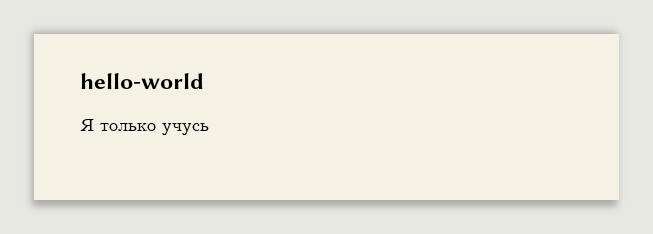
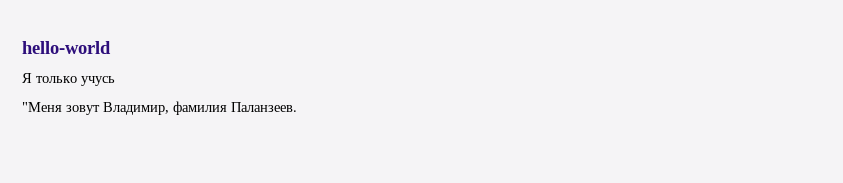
+ "Меня зовут Владимир, фамилия Паланзеев.

